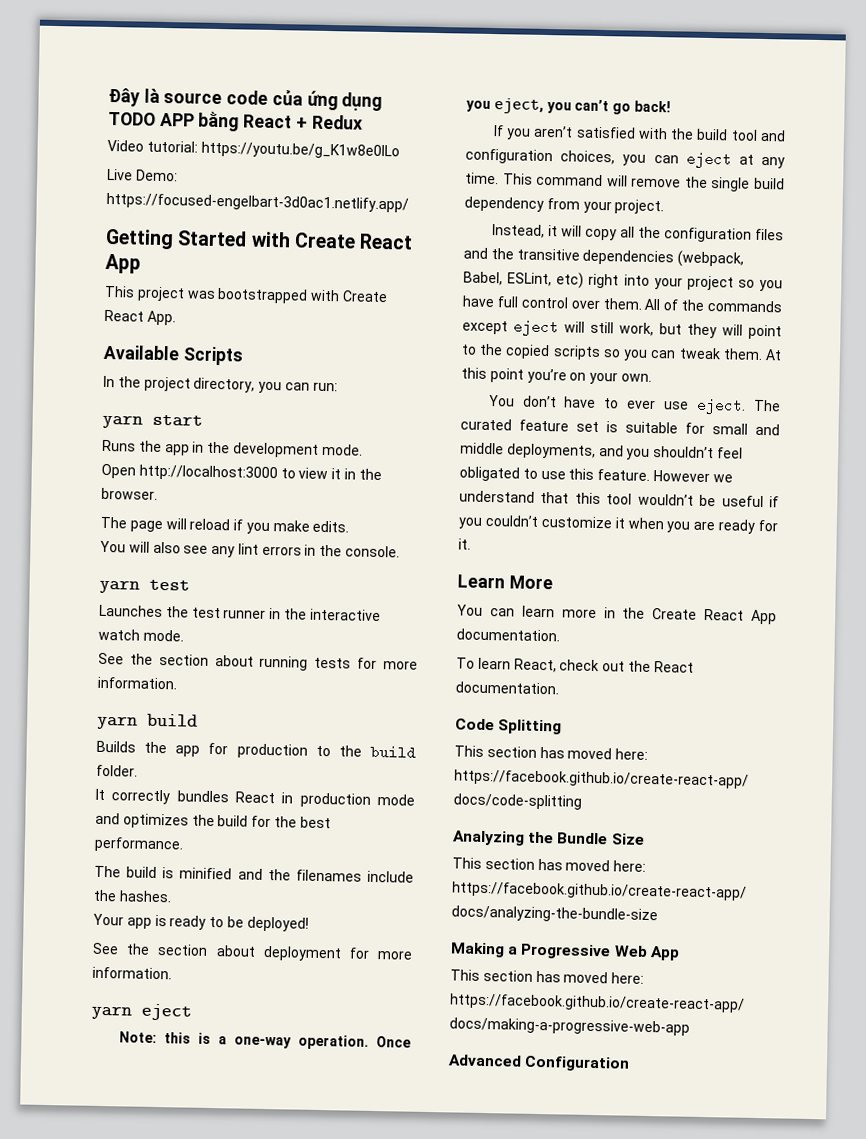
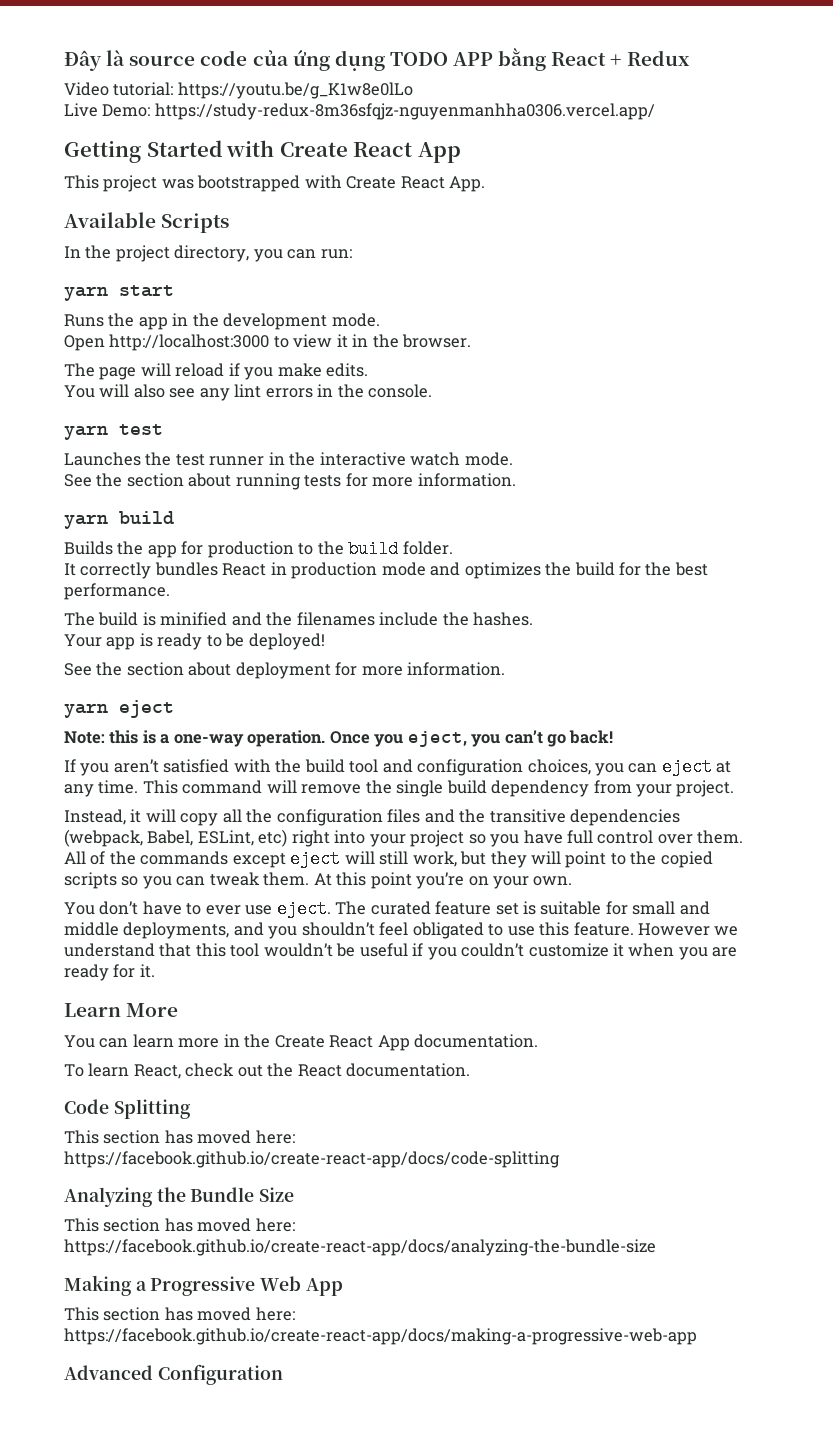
- Live Demo: https://focused-engelbart-3d0ac1.netlify.app/
+ Live Demo: https://study-redux-8m36sfqjz-nguyenmanhha0306.vercel.app/

